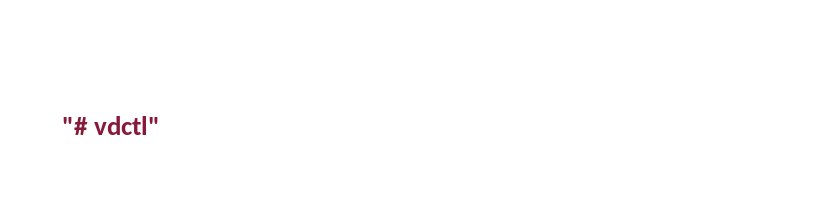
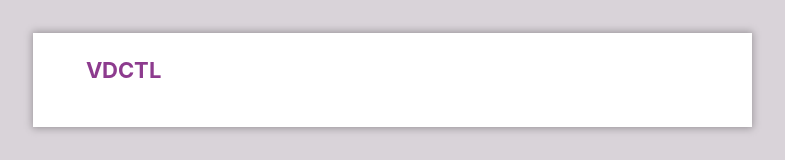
- "# vdctl"
+ VDCTL

